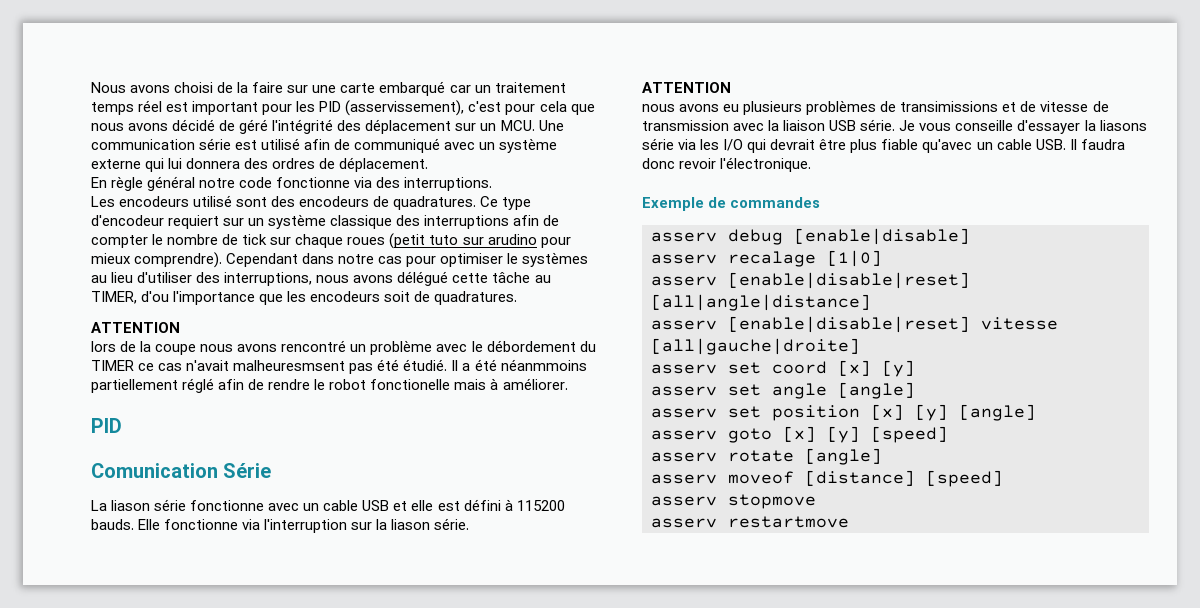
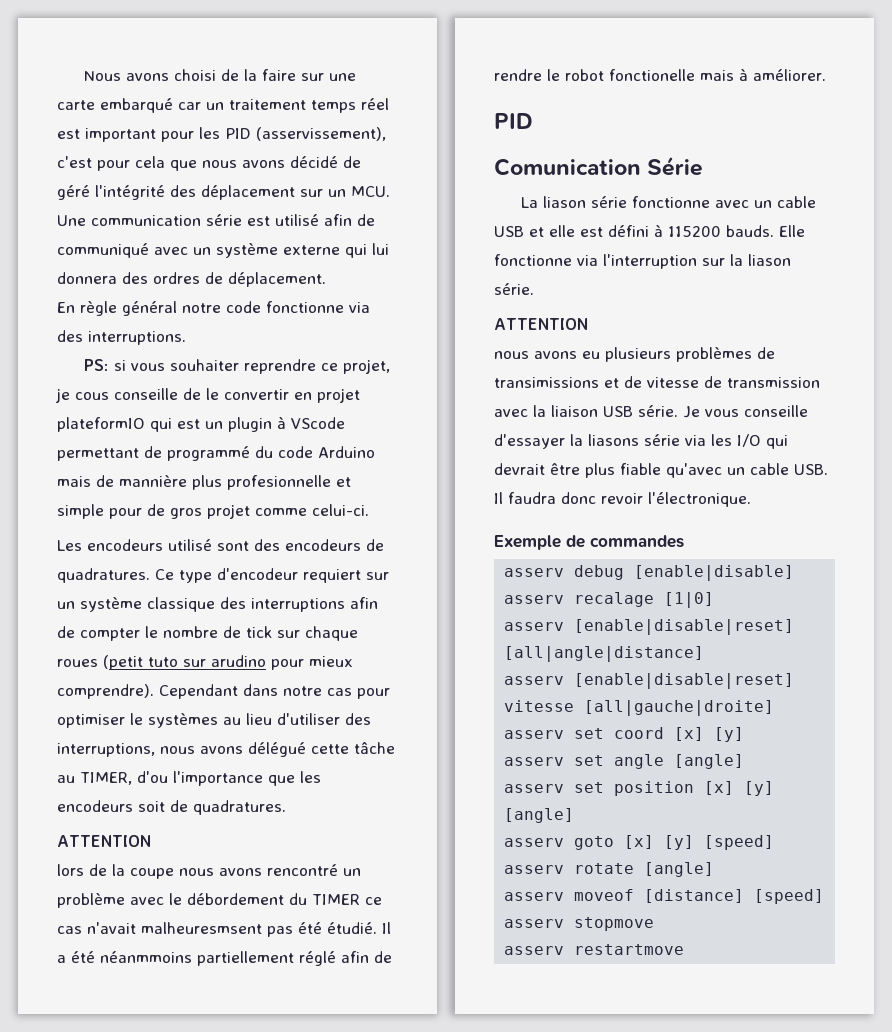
+ PS: si vous souhaiter reprendre ce projet, je cous conseille de le convertir en projet plateformIO qui est un plugin à VScode permettant de programmé du code Arduino mais de mannière plus profesionnelle et simple pour de gros projet comme celui-ci.

